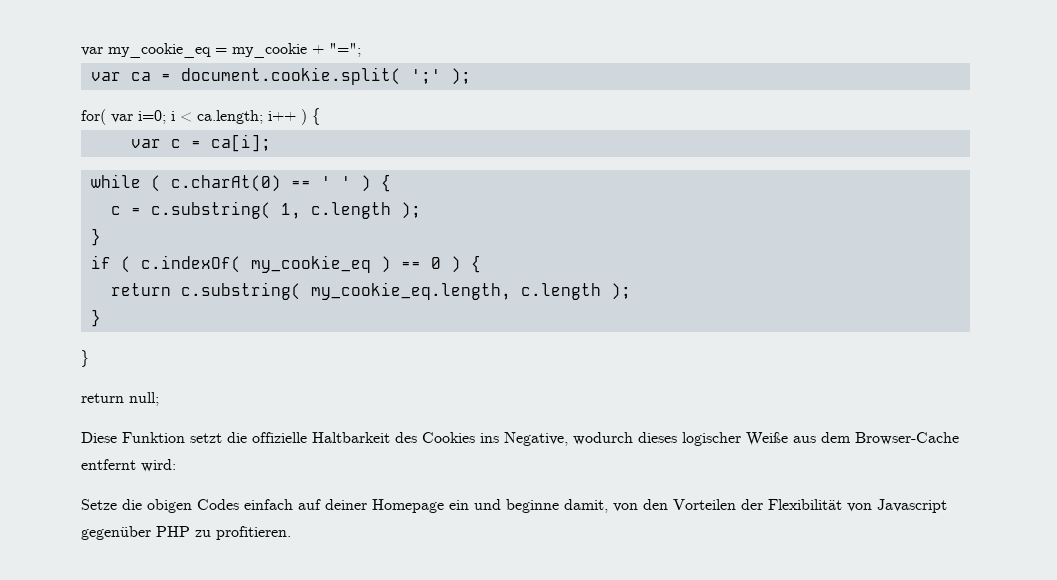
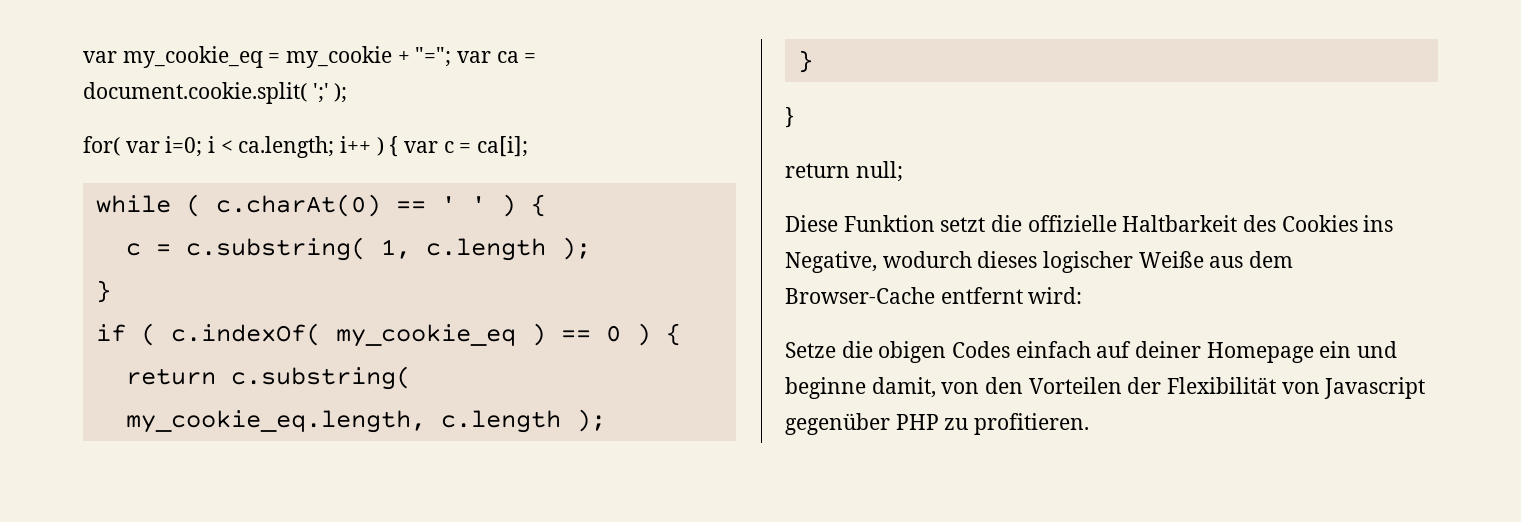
- var my_cookie_eq = my_cookie + "=";
- var ca = document.cookie.split( ';' );
+ var my_cookie_eq = my_cookie + "="; var ca = document.cookie.split( ';' );
- for( var i=0; i < ca.length; i++ ) {
- var c = ca[i];
+ for( var i=0; i < ca.length; i++ ) { var c = ca[i];

